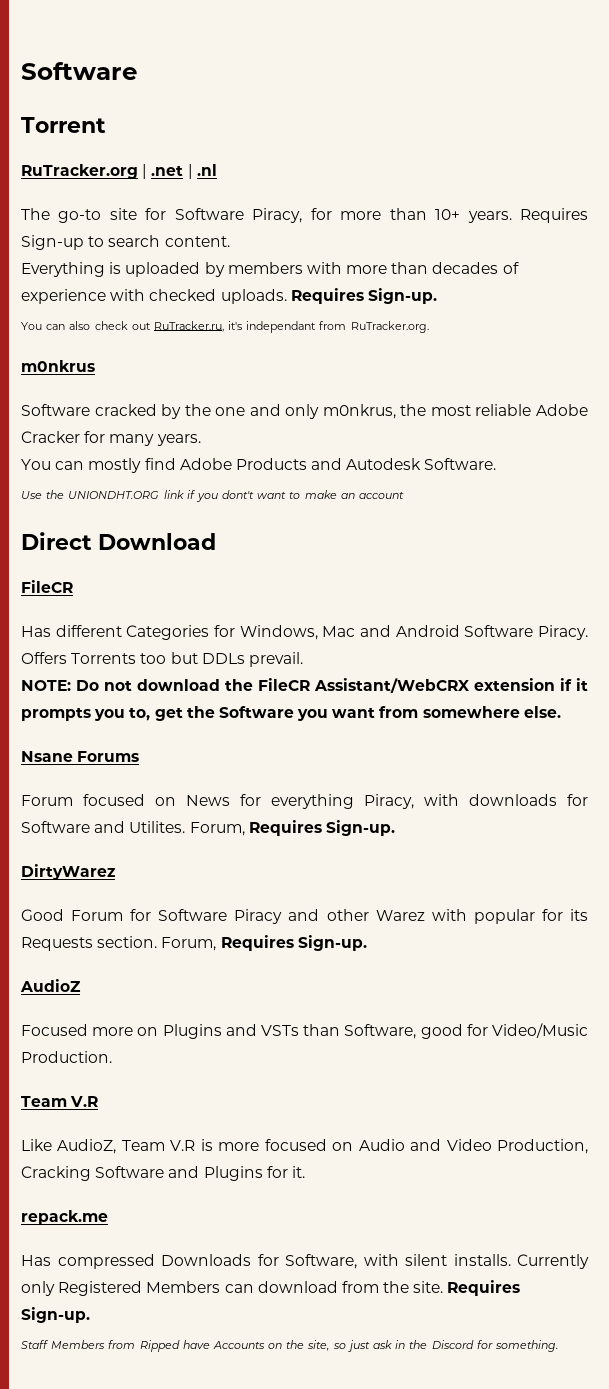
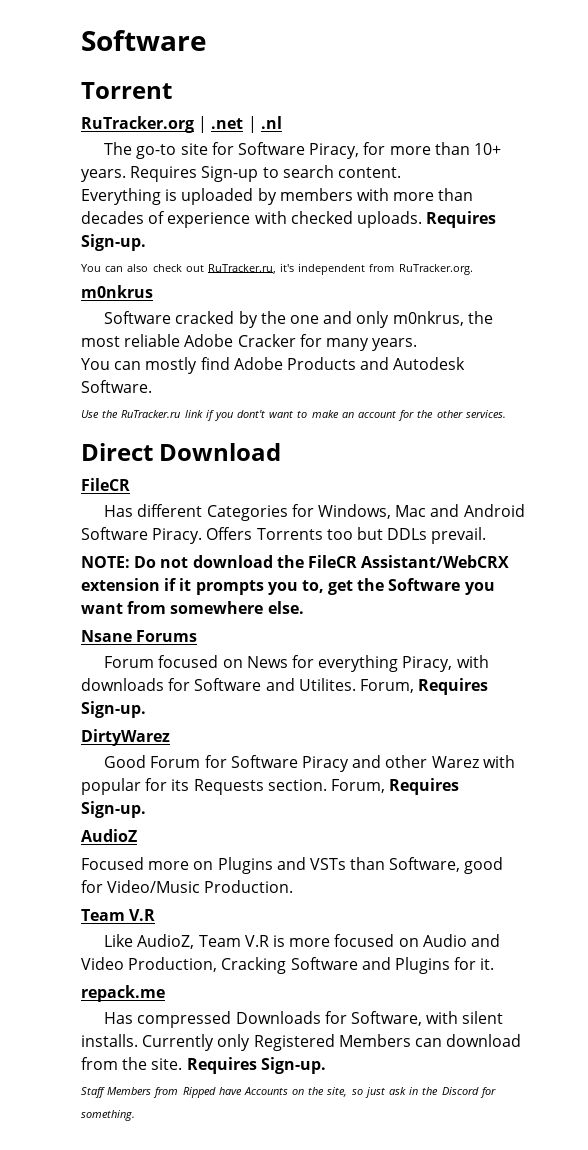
- You can also check out RuTracker.ru, it's independant from RuTracker.org.
+ You can also check out RuTracker.ru, it's independent from RuTracker.org.
- Use the UNIONDHT.ORG link if you dont't want to make an account
+ Use the RuTracker.ru link if you dont't want to make an account for the other services.

